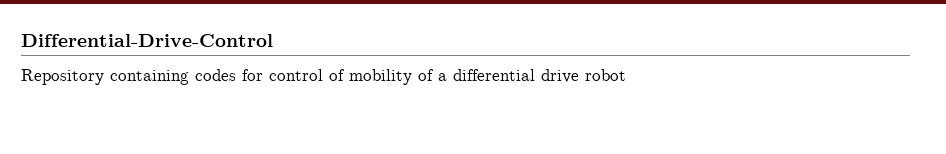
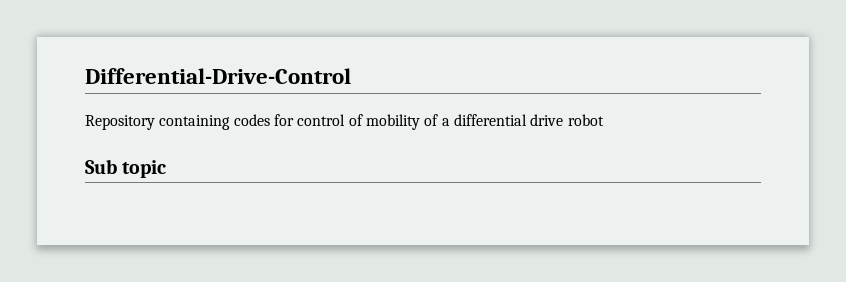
+ Sub topic

